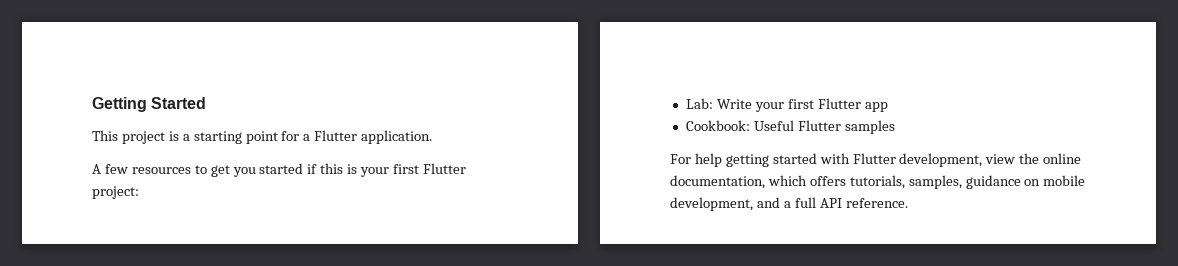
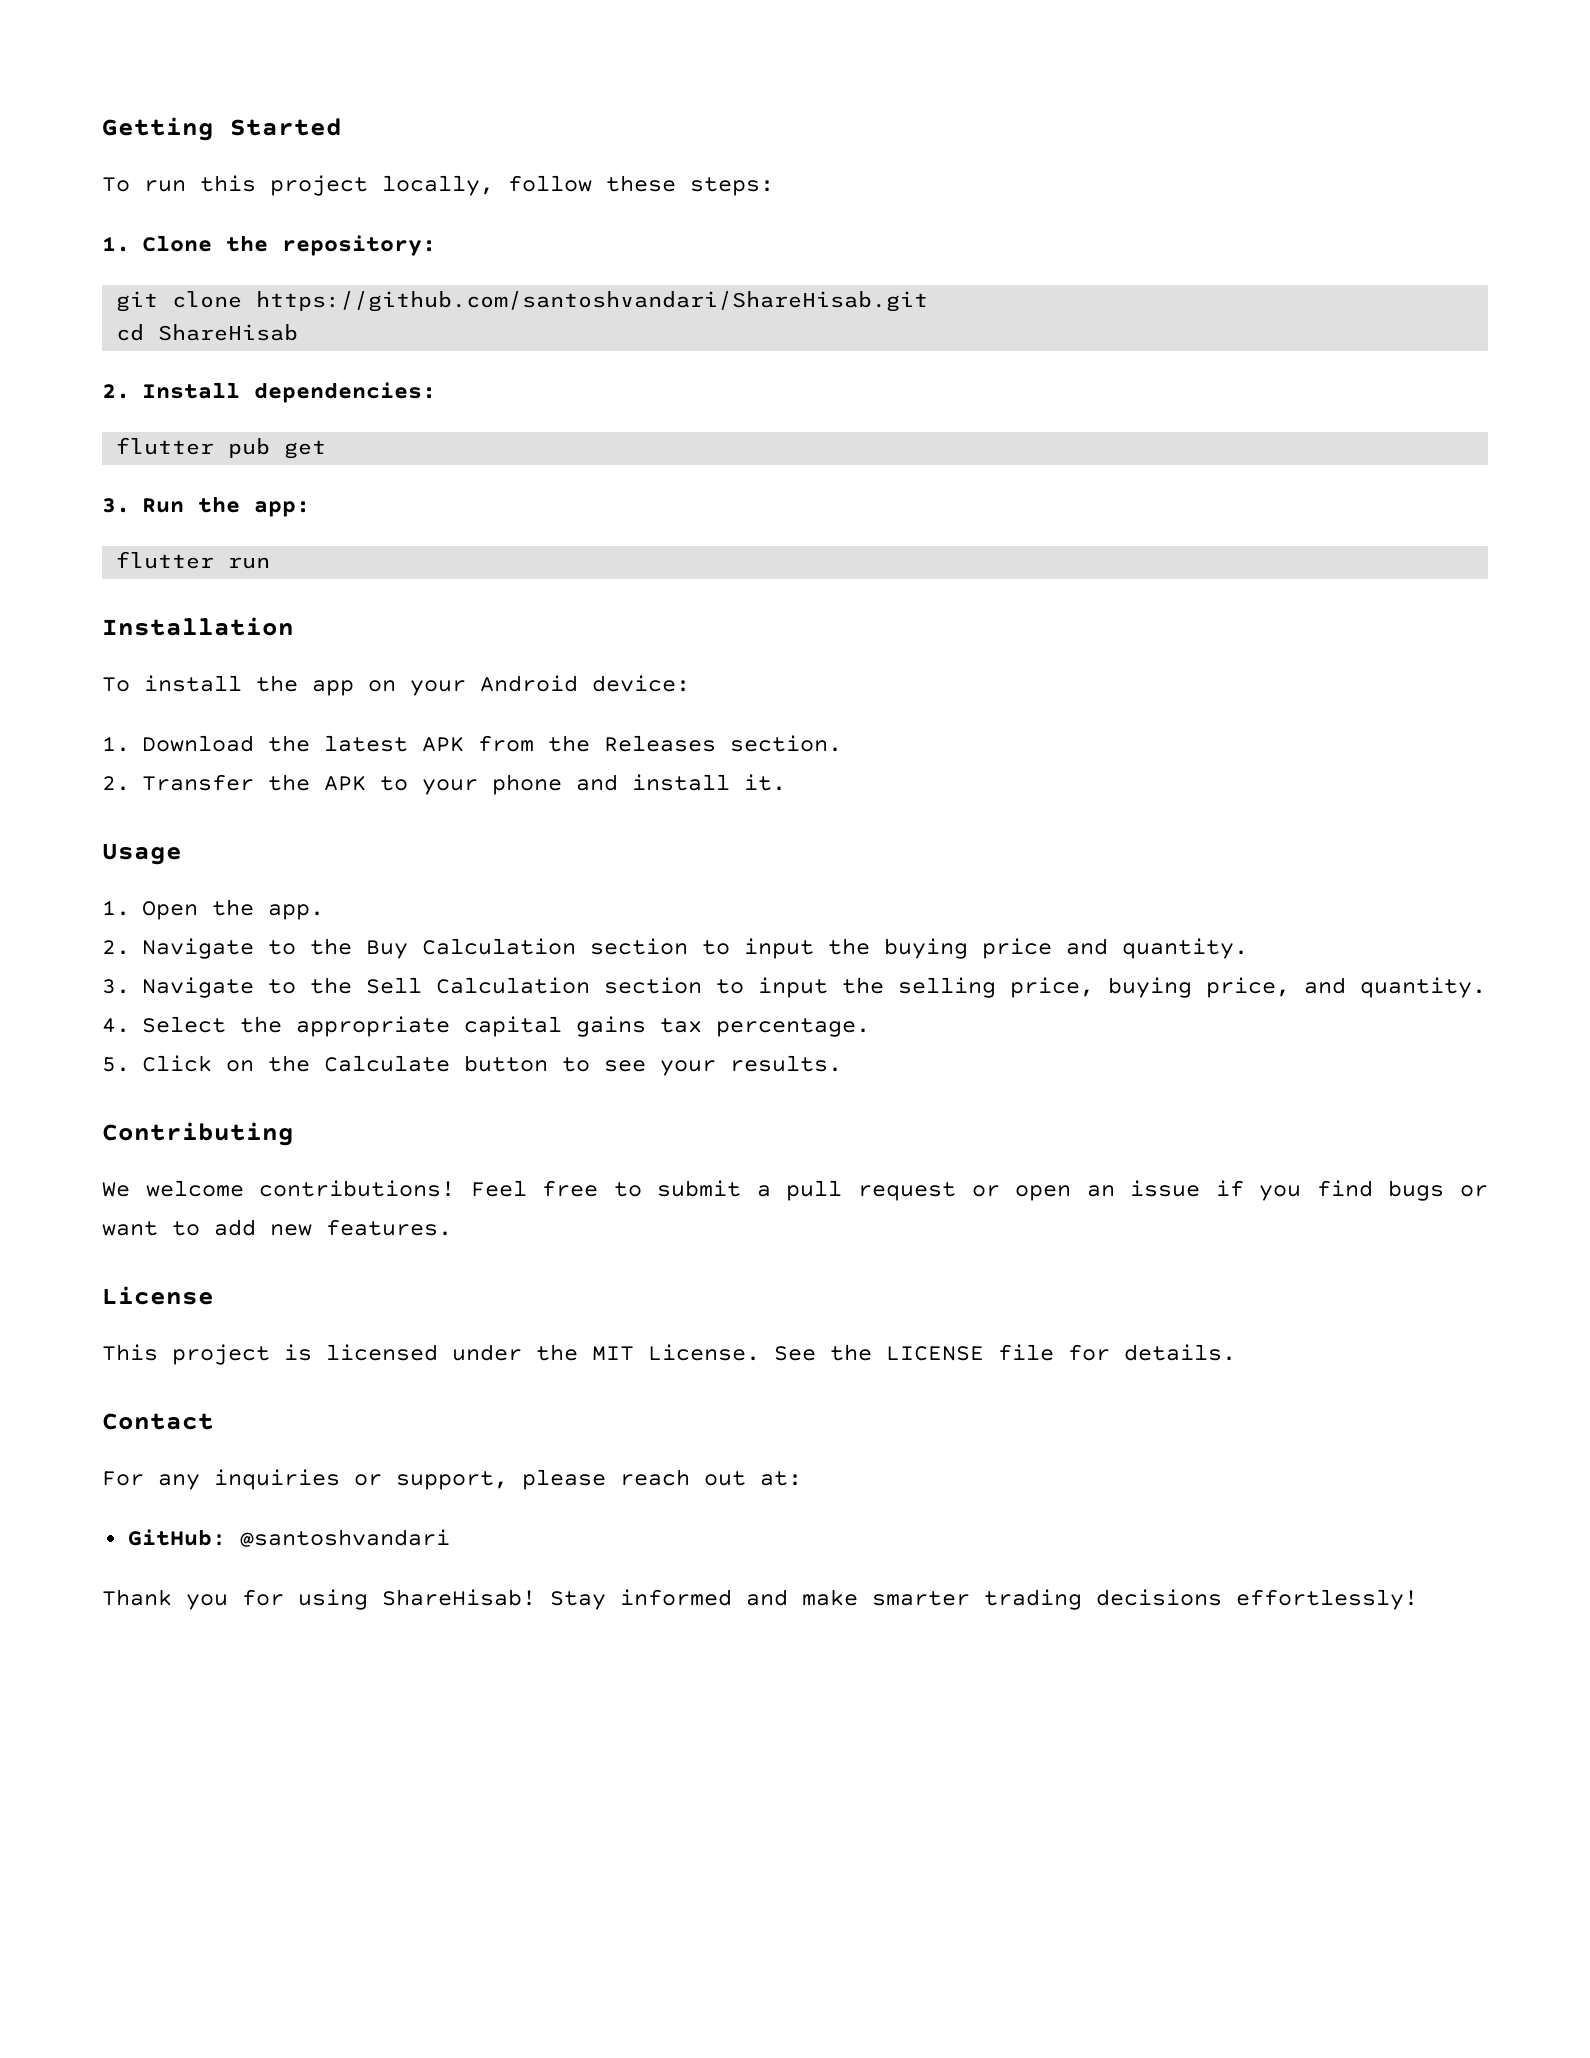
- This project is a starting point for a Flutter application.
- A few resources to get you started if this is your first Flutter project:
- Lab: Write your first Flutter app
- Cookbook: Useful Flutter samples
- For help getting started with Flutter development, view the online documentation, which offers tutorials, samples, guidance on mobile development, and a full API reference.
+ To run this project locally, follow these steps:
+ 1. Clone the repository:
+ git clone https://github.com/santoshvandari/ShareHisab.git
+ cd ShareHisab
+ 2. Install dependencies:
+ flutter pub get
+ 3. Run the app:
+ flutter run
+ Installation
+ To install the app on your Android device:
+ 1. Download the latest APK from the Releases section.
+ 2. Transfer the APK to your phone and install it.
+ Usage
+ 1. Open the app.
+ 2. Navigate to the Buy Calculation section to input the buying price and quantity.
+ 3. Navigate to the Sell Calculation section to input the selling price, buying price, and quantity.
+ 4. Select the appropriate capital gains tax percentage.
+ 5. Click on the Calculate button to see your results.
+ Contributing
+ We welcome contributions! Feel free to submit a pull request or open an issue if you find bugs or want to add new features.
+ License
+ This project is licensed under the MIT License. See the LICENSE file for details.
+ Contact
+ For any inquiries or support, please reach out at:
+ GitHub: @santoshvandari
+ Thank you for using ShareHisab! Stay informed and make smarter trading decisions effortlessly!

